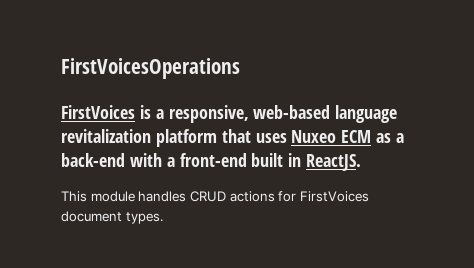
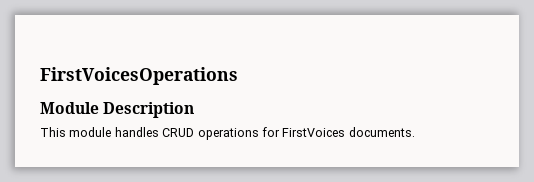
- FirstVoices is a responsive, web-based language revitalization platform that uses Nuxeo ECM as a back-end with a front-end built in ReactJS.
+ Module Description
- This module handles CRUD actions for FirstVoices document types.
+ This module handles CRUD operations for FirstVoices documents.

